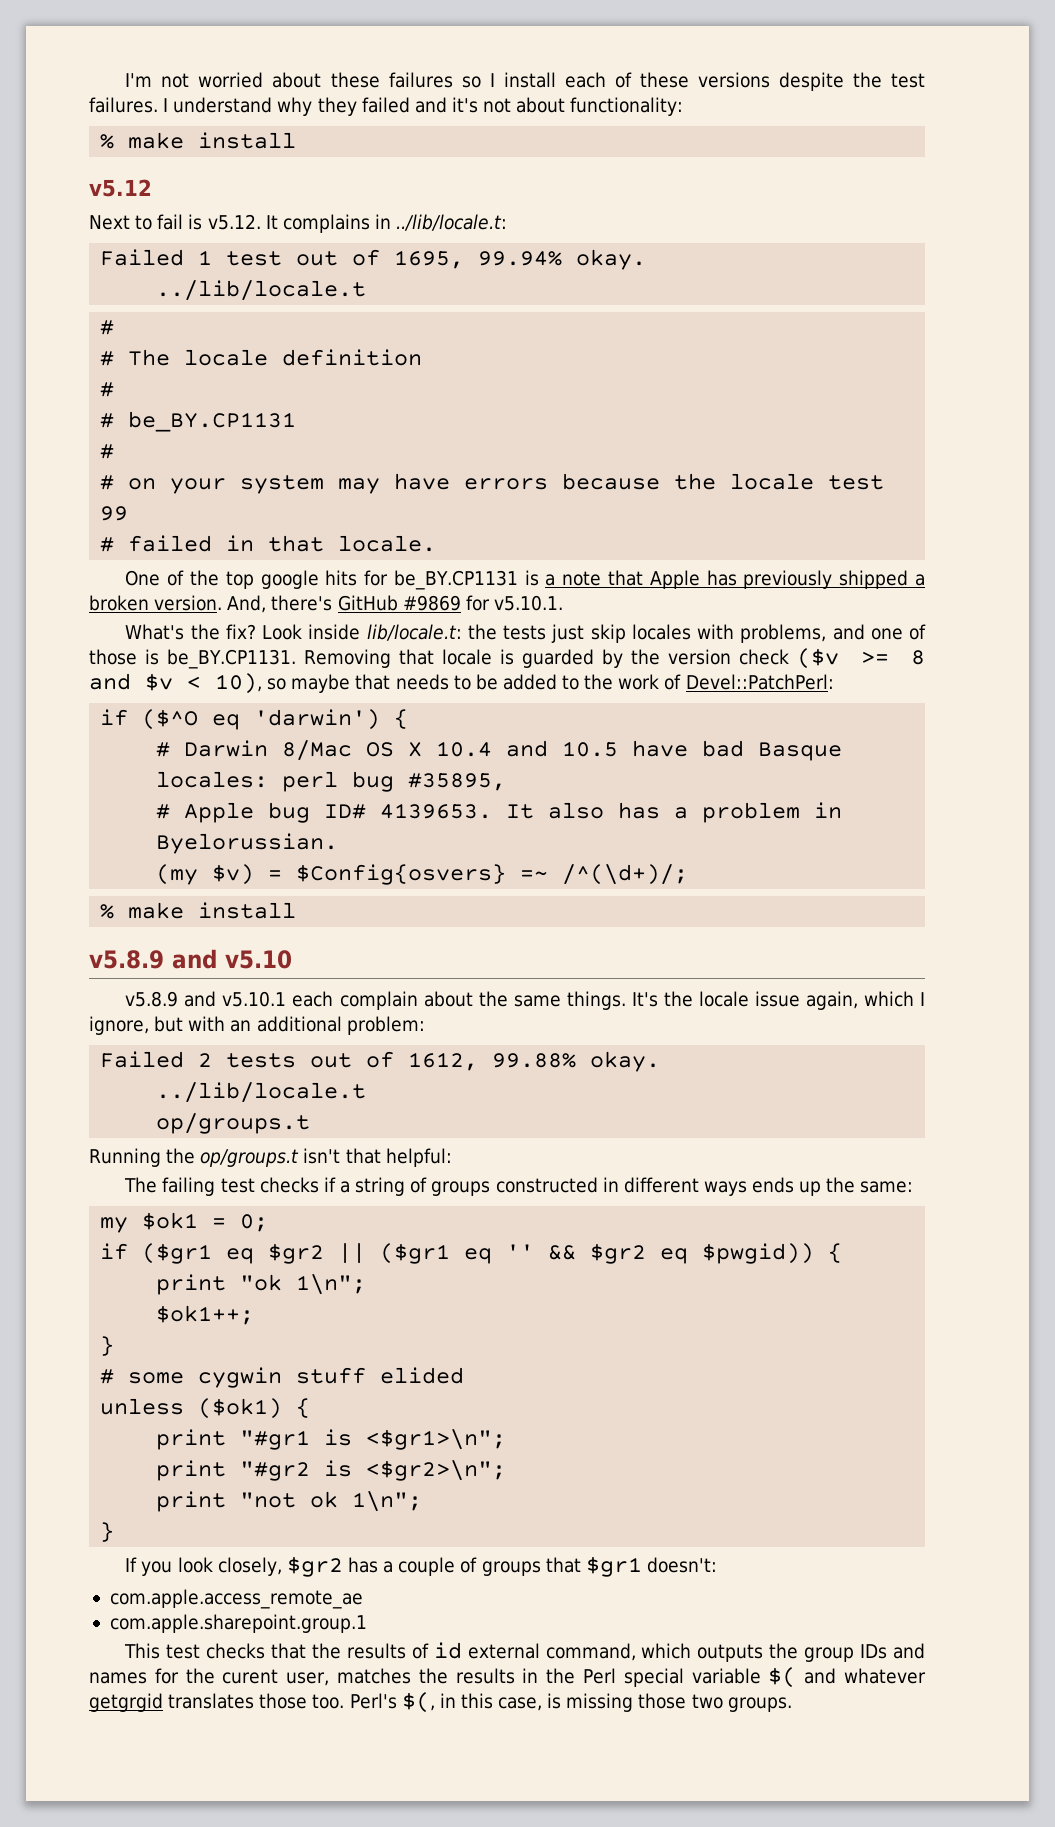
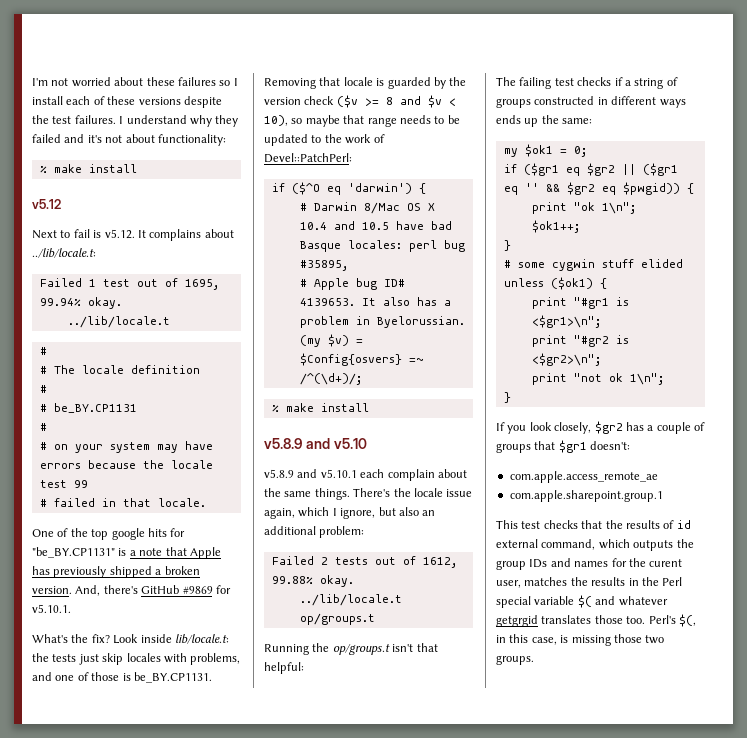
- Next to fail is v5.12. It complains in ../lib/locale.t:
+ Next to fail is v5.12. It complains about ../lib/locale.t:
- One of the top google hits for be_BY.CP1131 is a note that Apple has previously shipped a broken version.
+ One of the top google hits for "be_BY.CP1131" is a note that Apple has previously shipped a broken version.
- Look inside lib/locale.t: the tests just skip locales with problems, and one of those is be_BY.CP1131. Removing that locale is guarded by the version check ($v >= 8 and $v < 10), so maybe that needs to be added to the work of Devel::PatchPerl:
+ Look inside lib/locale.t: the tests just skip locales with problems, and one of those is be_BY.CP1131. Removing that locale is guarded by the version check ($v >= 8 and $v < 10), so maybe that range needs to be updated to the work of Devel::PatchPerl:
- It's the locale issue again, which I ignore, but with an additional problem:
+ There's the locale issue again, which I ignore, but also an additional problem:

